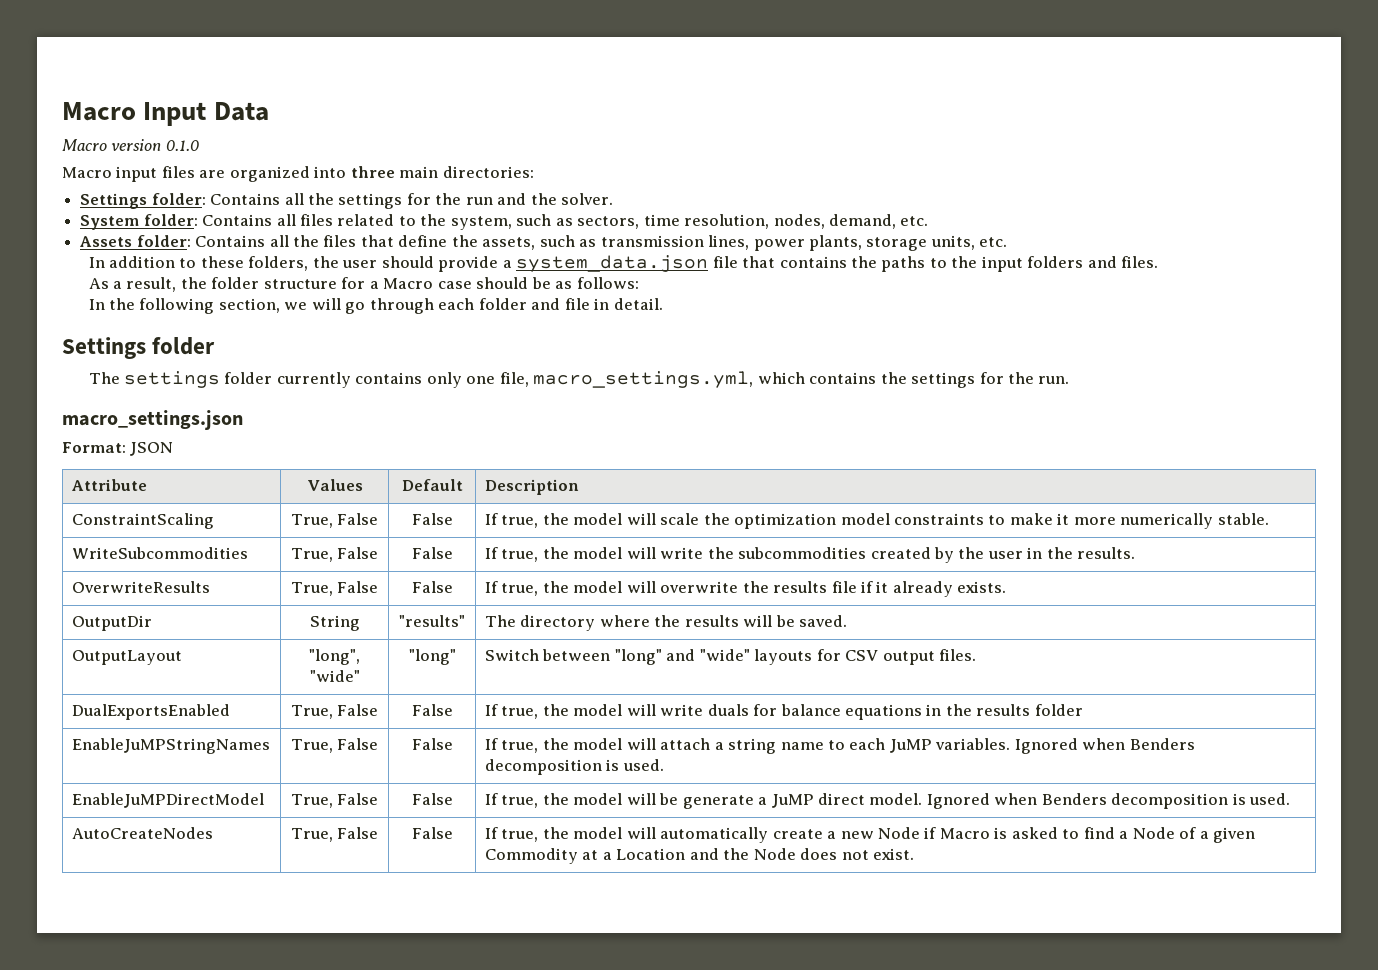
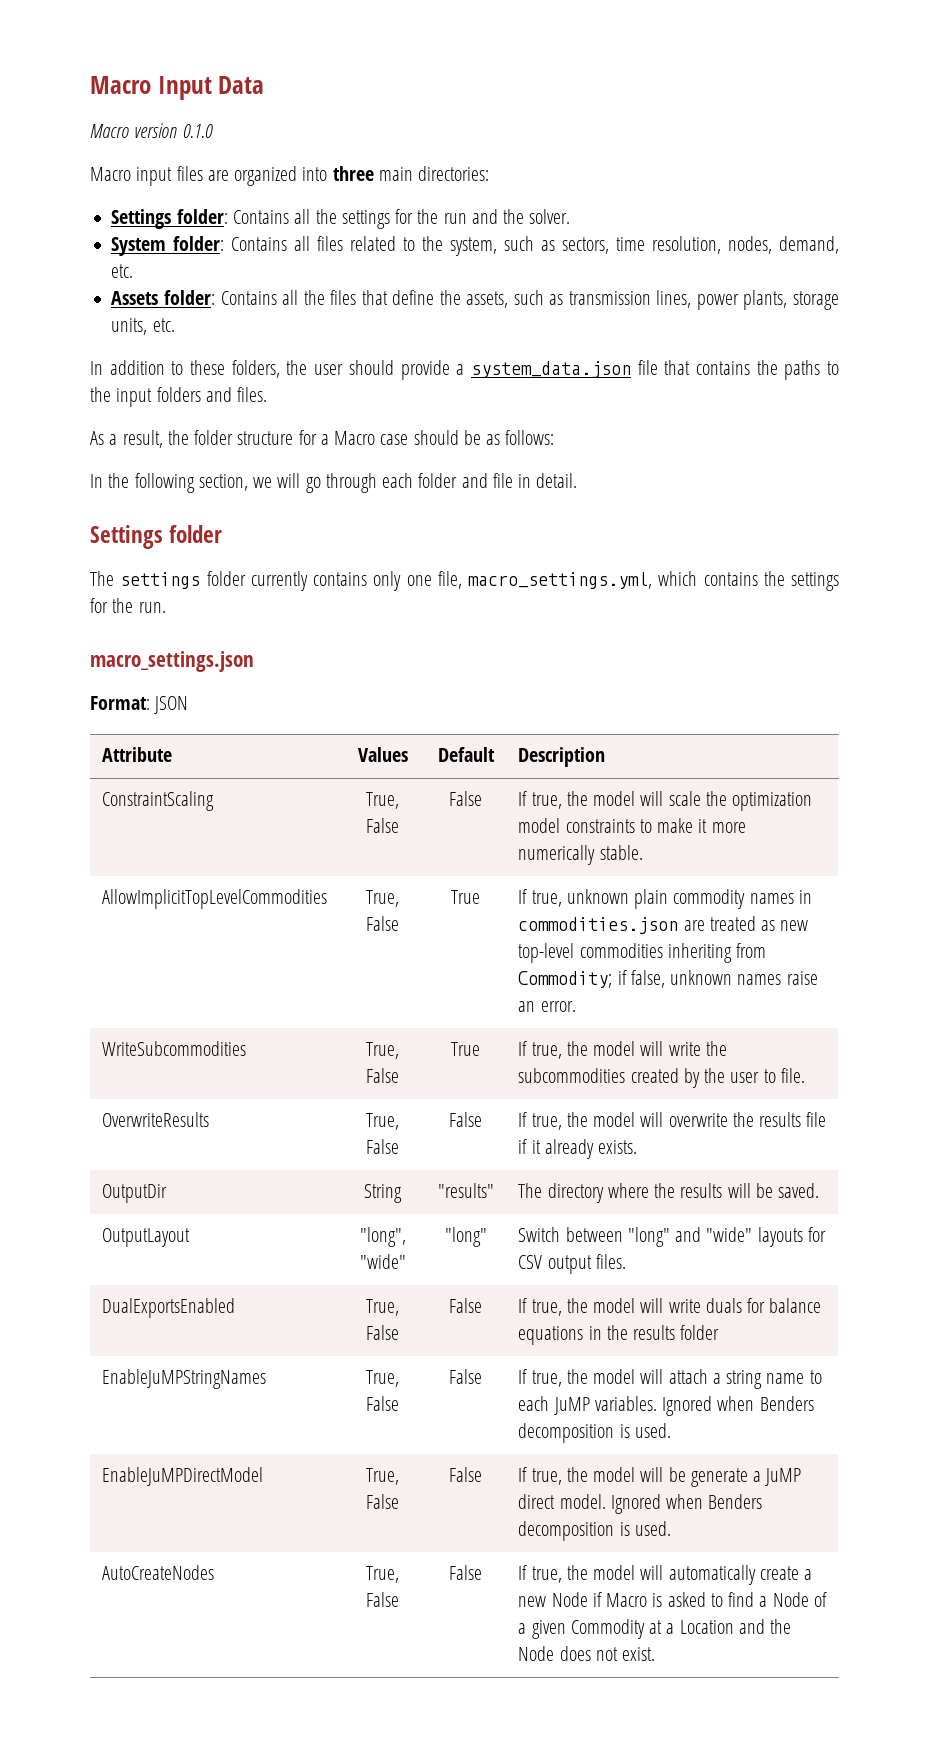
+ AllowImplicitTopLevelCommodities | True, False | True | If true, unknown plain commodity names in commodities.json are treated as new top-level commodities inheriting from Commodity; if false, unknown names raise an error.
- WriteSubcommodities | True, False | False | If true, the model will write the subcommodities created by the user in the results.
+ WriteSubcommodities | True, False | True | If true, the model will write the subcommodities created by the user to file.

